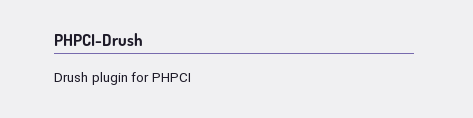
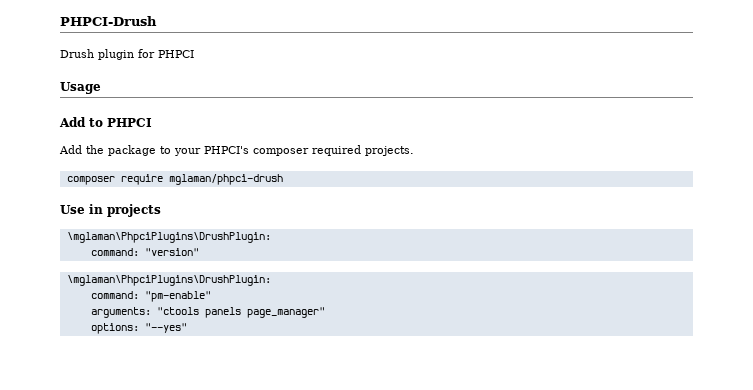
+ Usage
+ Add to PHPCI
+ Add the package to your PHPCI's composer required projects.
+ composer require mglaman/phpci-drush
+ Use in projects
+ \mglaman\PhpciPlugins\DrushPlugin:
+ command: "version"
+ \mglaman\PhpciPlugins\DrushPlugin:
+ command: "pm-enable"
+ arguments: "ctools panels page_manager"
+ options: "--yes"

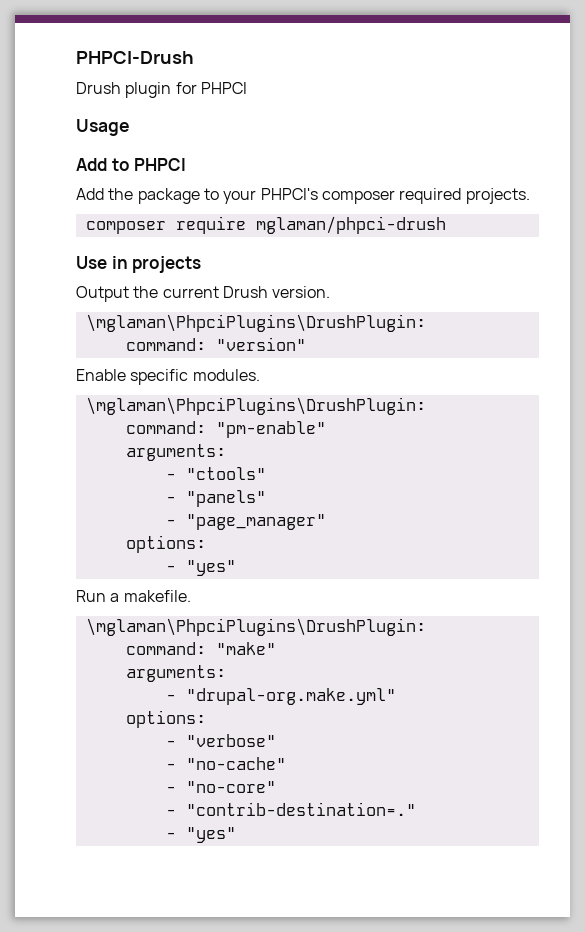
+ Output the current Drush version.
+ Enable specific modules.
  command: "pm-enable"
- arguments: "ctools panels page_manager"
- options: "--yes"
+ arguments:
+ - "ctools"
+ - "panels"
+ - "page_manager"
+ options:
+ - "yes"
+ Run a makefile.
+ \mglaman\PhpciPlugins\DrushPlugin:
+ command: "make"
+ arguments:
+ - "drupal-org.make.yml"
+ options:
+ - "verbose"
+ - "no-cache"
+ - "no-core"
+ - "contrib-destination=."
+ - "yes"

